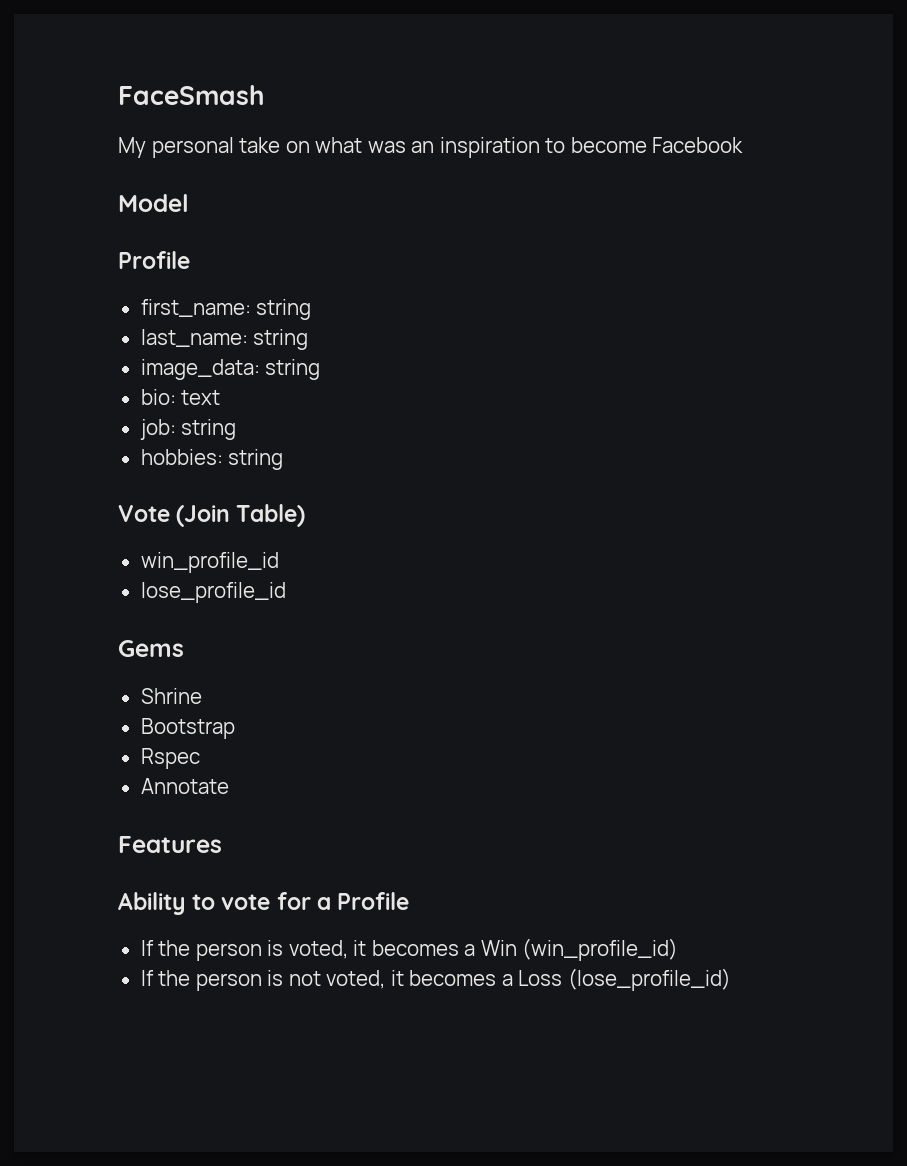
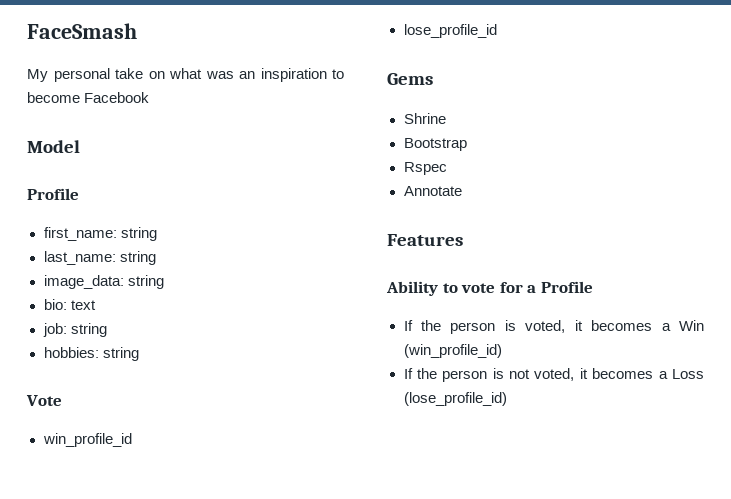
- Vote (Join Table)
+ Vote

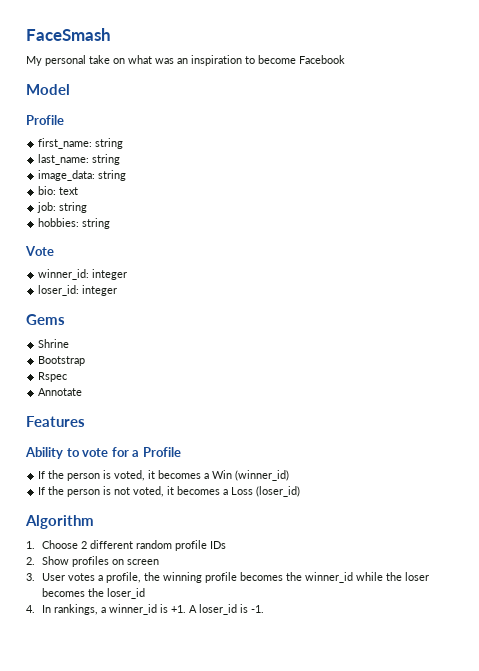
- win_profile_id
- lose_profile_id
+ winner_id: integer
+ loser_id: integer
- If the person is voted, it becomes a Win (win_profile_id)
+ If the person is voted, it becomes a Win (winner_id)
- If the person is not voted, it becomes a Loss (lose_profile_id)
+ If the person is not voted, it becomes a Loss (loser_id)
+ Algorithm
+ 1. Choose 2 different random profile IDs
+ 2. Show profiles on screen
+ 3. User votes a profile, the winning profile becomes the winner_id while the loser becomes the loser_id
+ 4. In rankings, a winner_id is +1. A loser_id is -1.

